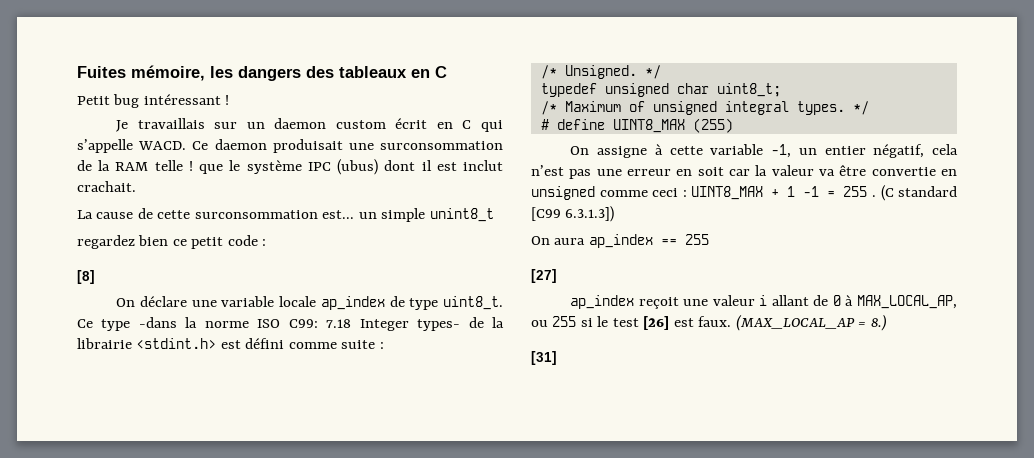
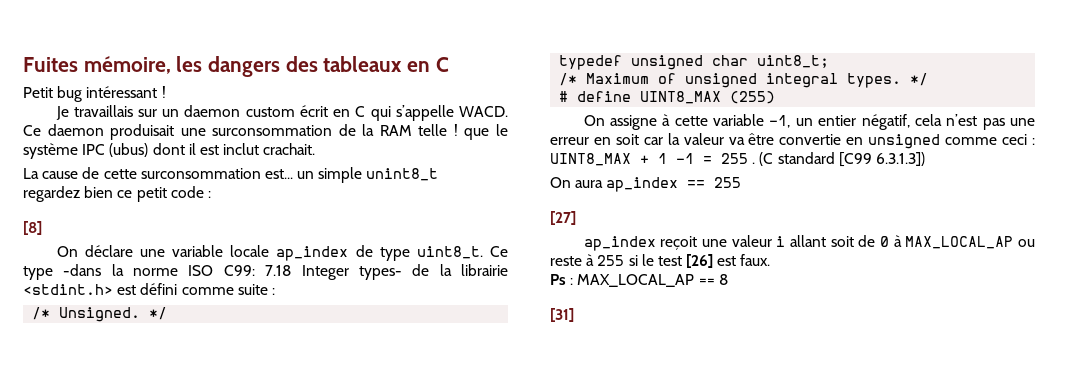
- ap_index reçoit une valeur i allant de 0 à MAX_LOCAL_AP, ou 255 si le test [26] est faux. (MAX_LOCAL_AP = 8.)
+ ap_index reçoit une valeur i allant soit de 0 à MAX_LOCAL_AP ou reste à 255 si le test [26] est faux.
+ Ps : MAX_LOCAL_AP == 8

